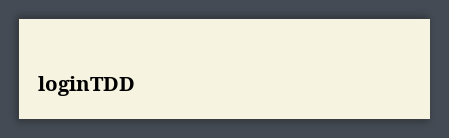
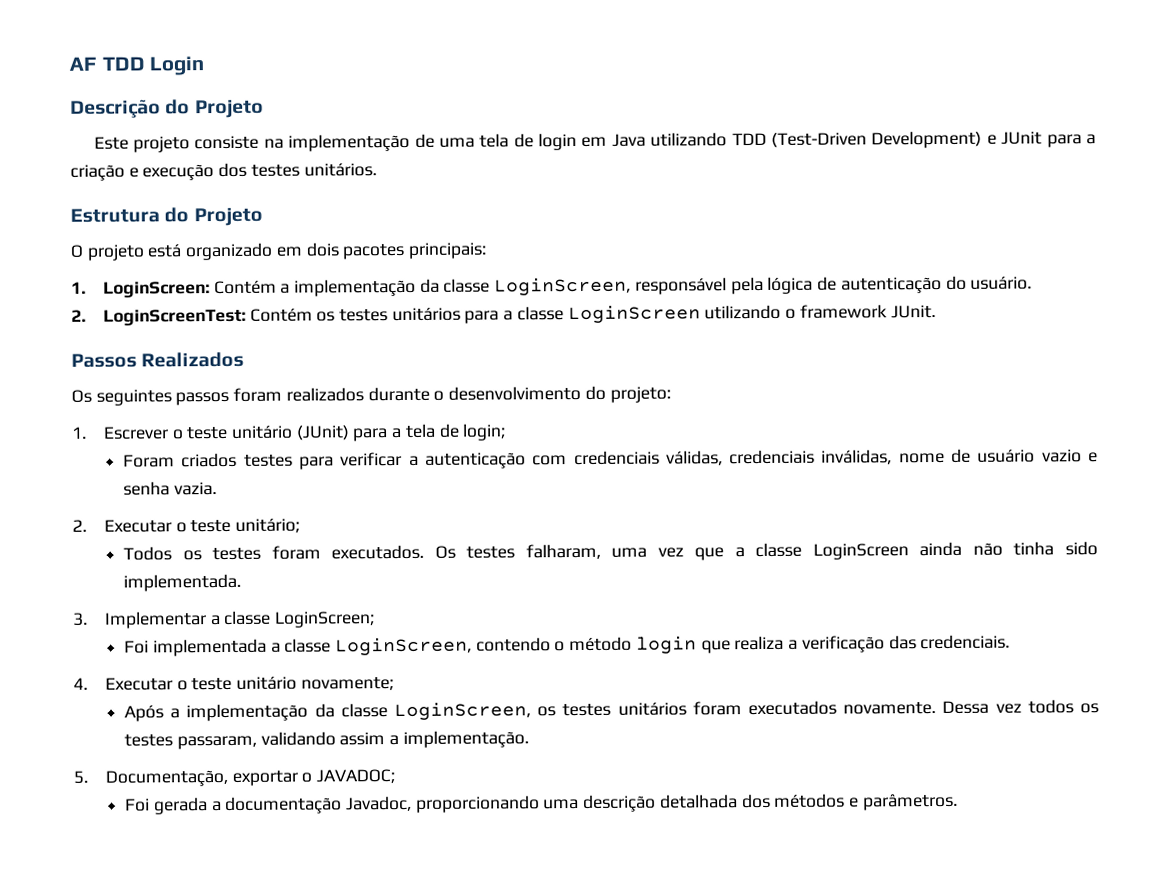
- loginTDD
+ AF TDD Login
+ Descrição do Projeto
+ Este projeto consiste na implementação de uma tela de login em Java utilizando TDD (Test-Driven Development) e JUnit para a criação e execução dos testes unitários.
+ Estrutura do Projeto
+ O projeto está organizado em dois pacotes principais:
+ 1. LoginScreen: Contém a implementação da classe LoginScreen, responsável pela lógica de autenticação do usuário.
+ 2. LoginScreenTest: Contém os testes unitários para a classe LoginScreen utilizando o framework JUnit.
+ Passos Realizados
+ Os seguintes passos foram realizados durante o desenvolvimento do projeto:
+ 1. Escrever o teste unitário (JUnit) para a tela de login;
+ Foram criados testes para verificar a autenticação com credenciais válidas, credenciais inválidas, nome de usuário vazio e senha vazia.
+ 2. Executar o teste unitário;
+ Todos os testes foram executados. Os testes falharam, uma vez que a classe LoginScreen ainda não tinha sido implementada.
+ 3. Implementar a classe LoginScreen;
+ Foi implementada a classe LoginScreen, contendo o método login que realiza a verificação das credenciais.
+ 4. Executar o teste unitário novamente;
+ Após a implementação da classe LoginScreen, os testes unitários foram executados novamente. Dessa vez todos os testes passaram, validando assim a implementação.
+ 5. Documentação, exportar o JAVADOC;
+ Foi gerada a documentação Javadoc, proporcionando uma descrição detalhada dos métodos e parâmetros.

